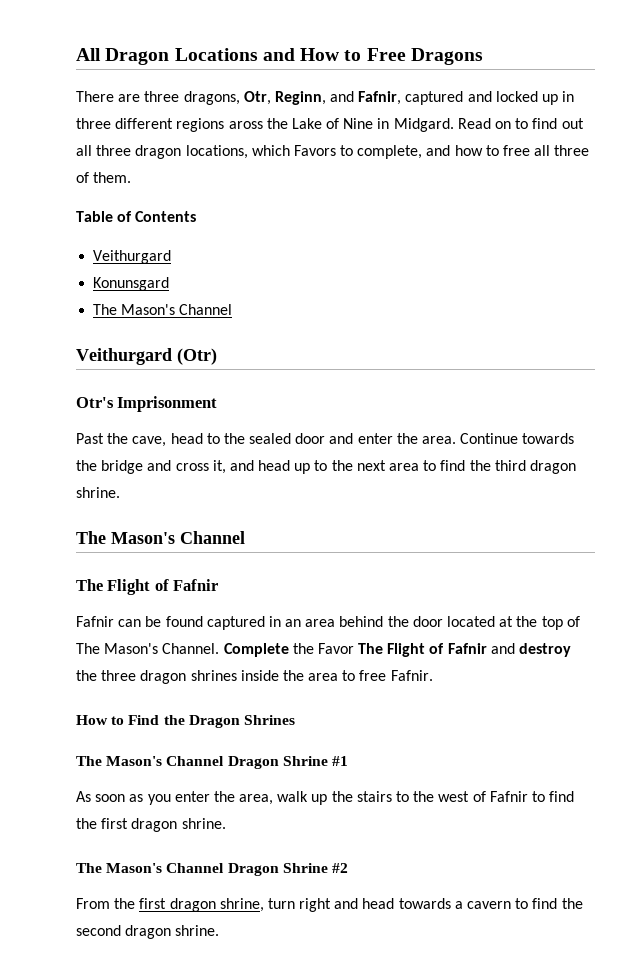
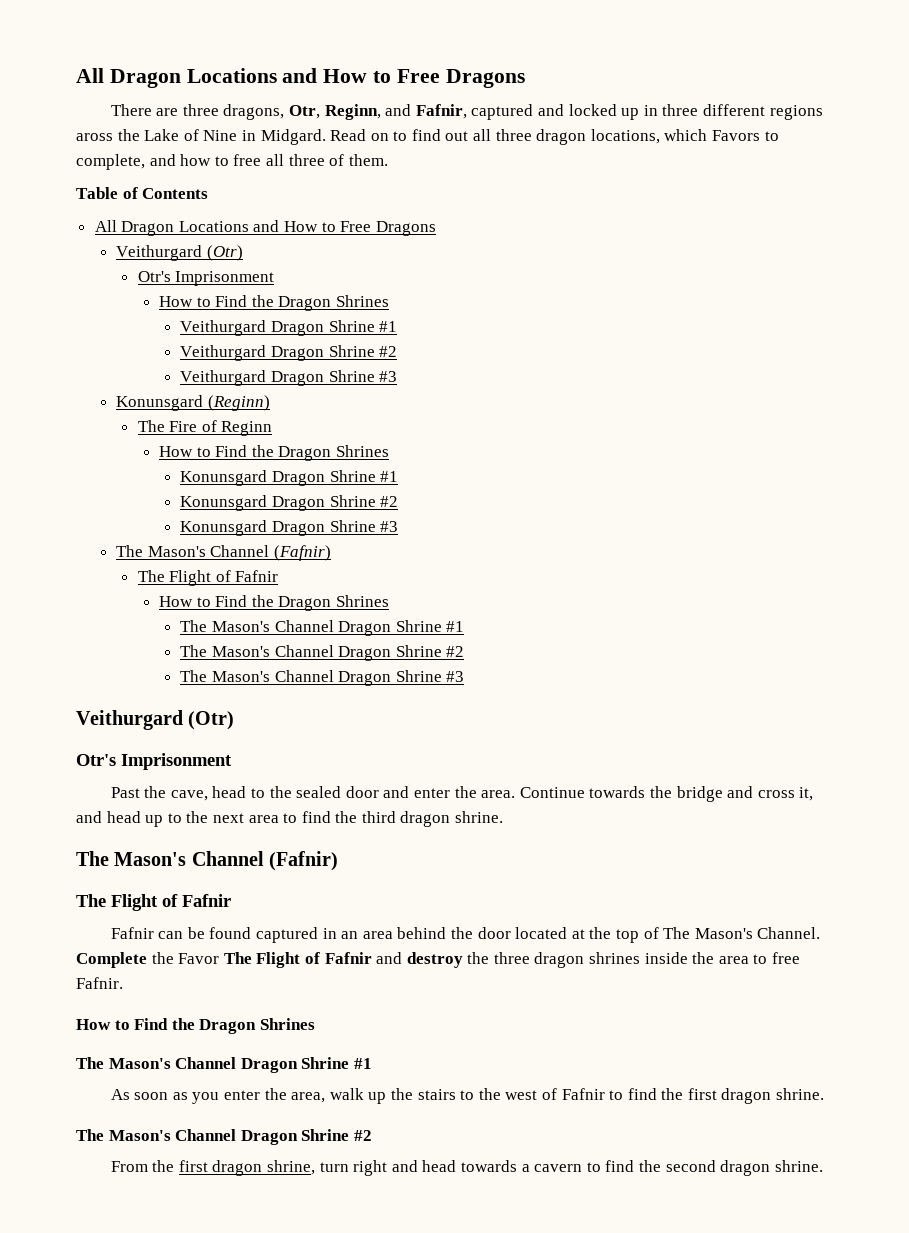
  Table of Contents
- Veithurgard
- Konunsgard
- The Mason's Channel
+ All Dragon Locations and How to Free Dragons
+ Veithurgard (Otr)
+ Otr's Imprisonment
+ How to Find the Dragon Shrines
+ Veithurgard Dragon Shrine #1
+ Veithurgard Dragon Shrine #2
+ Veithurgard Dragon Shrine #3
+ Konunsgard (Reginn)
+ The Fire of Reginn
+ How to Find the Dragon Shrines
+ Konunsgard Dragon Shrine #1
+ Konunsgard Dragon Shrine #2
+ Konunsgard Dragon Shrine #3
+ The Mason's Channel (Fafnir)
+ The Flight of Fafnir
+ How to Find the Dragon Shrines
+ The Mason's Channel Dragon Shrine #1
+ The Mason's Channel Dragon Shrine #2
+ The Mason's Channel Dragon Shrine #3
  Continue towards the bridge and cross it, and head up to the next area to find the third dragon shrine.
- The Mason's Channel
+ The Mason's Channel (Fafnir)

